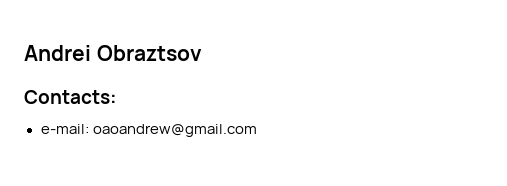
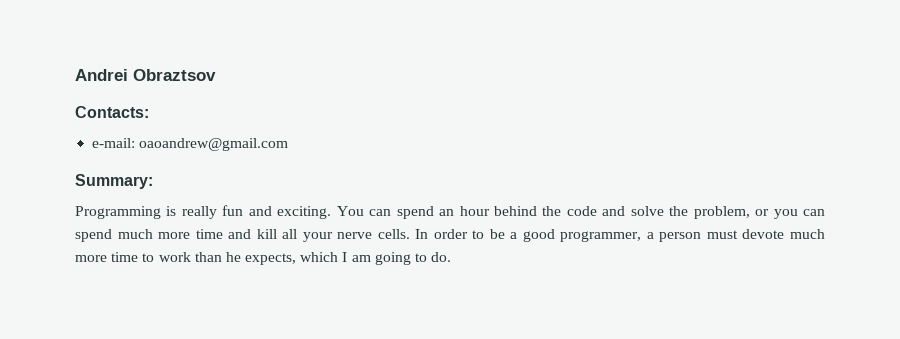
+ Summary:
+ Programming is really fun and exciting. You can spend an hour behind the code and solve the problem, or you can spend much more time and kill all your nerve cells. In order to be a good programmer, a person must devote much more time to work than he expects, which I am going to do.

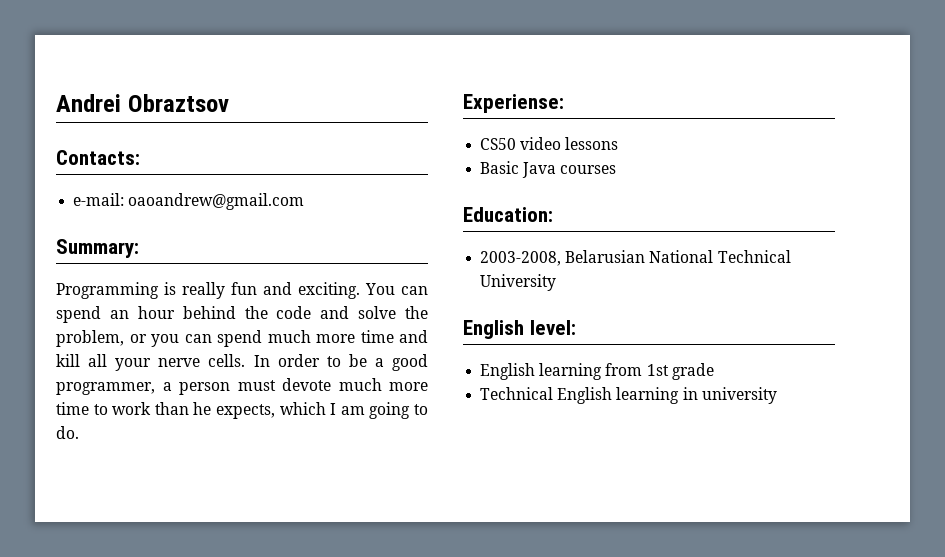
+ Experiense:
+ CS50 video lessons
+ Basic Java courses
+ Education:
+ 2003-2008, Belarusian National Technical University
+ English level:
+ English learning from 1st grade
+ Technical English learning in university

